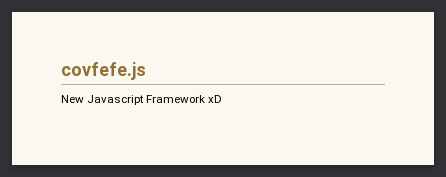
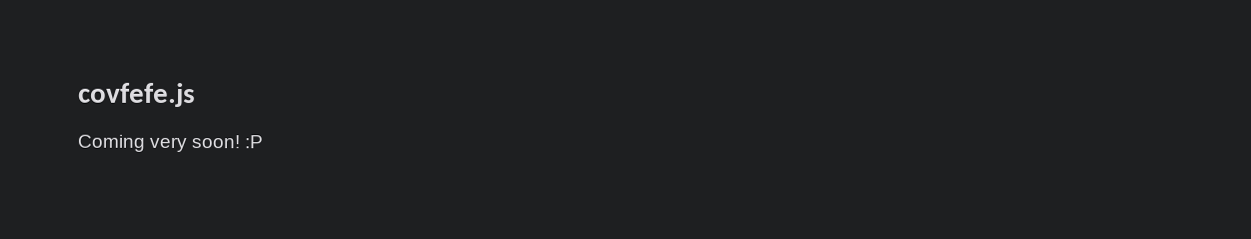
- New Javascript Framework xD
+ Coming very soon! :P

